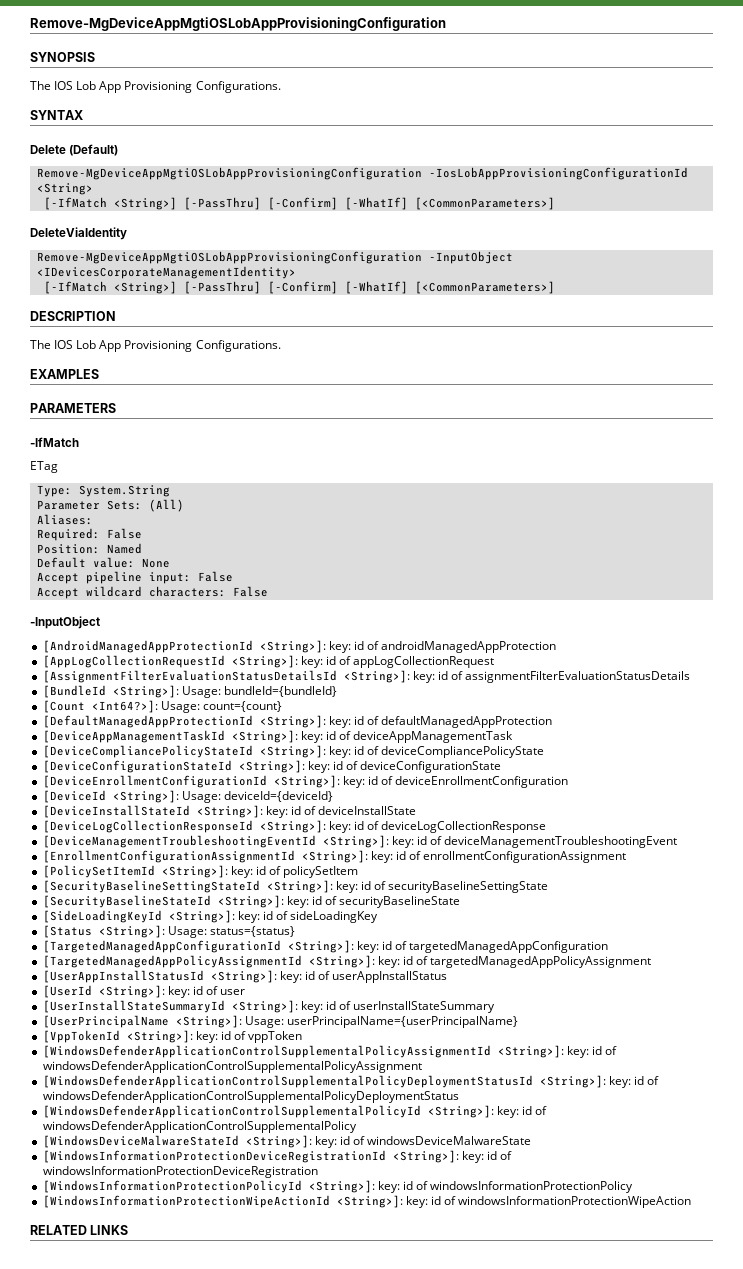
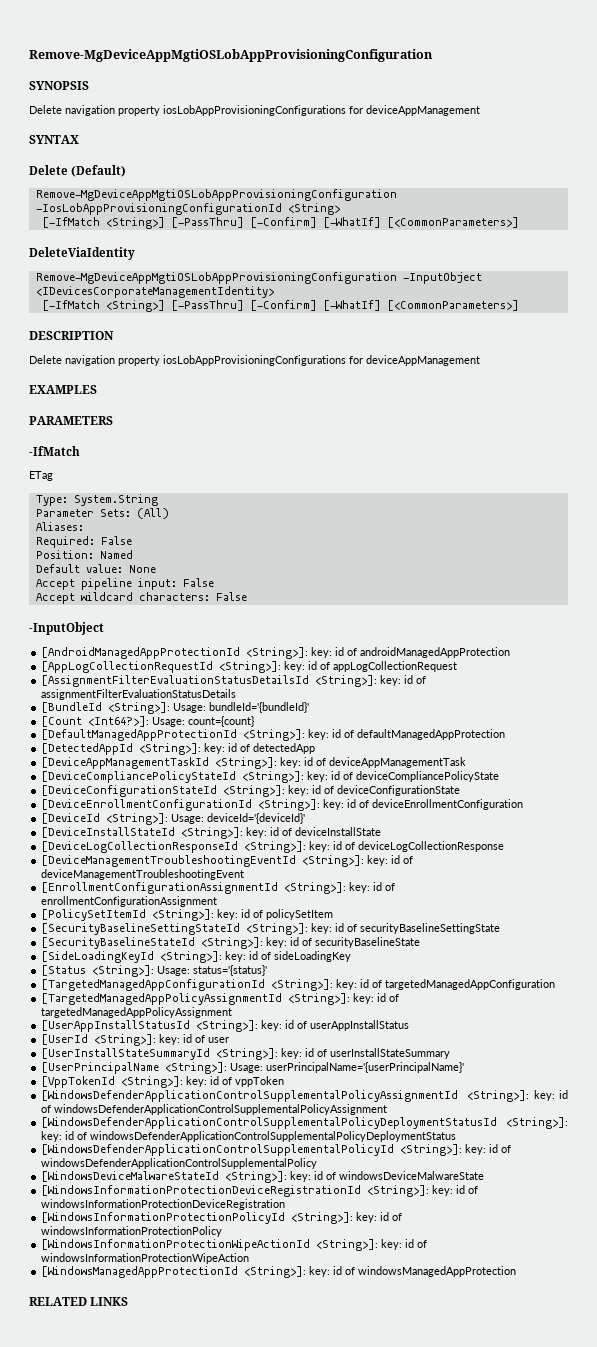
  SYNOPSIS
- The IOS Lob App Provisioning Configurations.
+ Delete navigation property iosLobAppProvisioningConfigurations for deviceAppManagement
  DESCRIPTION
- The IOS Lob App Provisioning Configurations.
+ Delete navigation property iosLobAppProvisioningConfigurations for deviceAppManagement
- [BundleId <String>]: Usage: bundleId={bundleId}
+ [BundleId <String>]: Usage: bundleId='{bundleId}'
+ [DetectedAppId <String>]: key: id of detectedApp
- [DeviceId <String>]: Usage: deviceId={deviceId}
+ [DeviceId <String>]: Usage: deviceId='{deviceId}'
- [Status <String>]: Usage: status={status}
+ [Status <String>]: Usage: status='{status}'
- [UserPrincipalName <String>]: Usage: userPrincipalName={userPrincipalName}
+ [UserPrincipalName <String>]: Usage: userPrincipalName='{userPrincipalName}'
+ [WindowsManagedAppProtectionId <String>]: key: id of windowsManagedAppProtection

